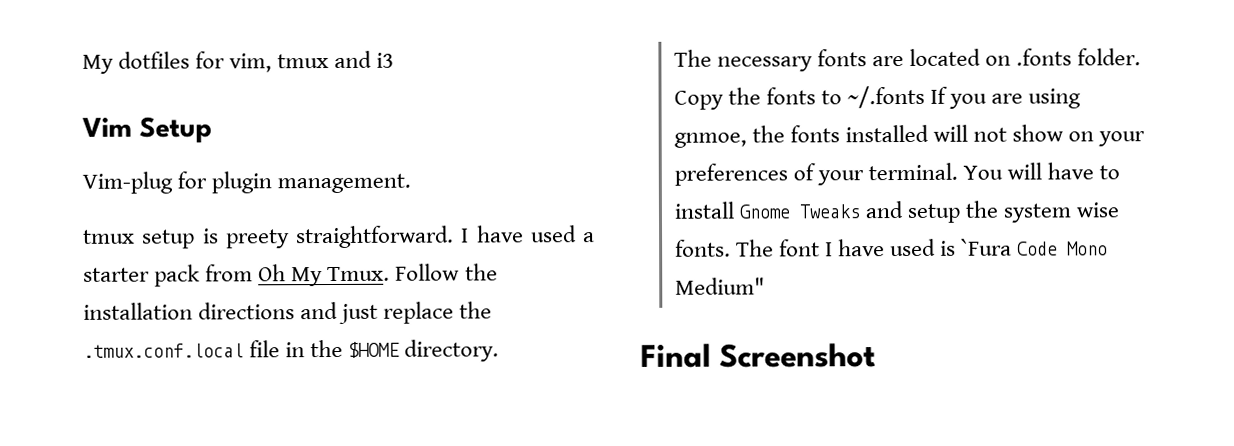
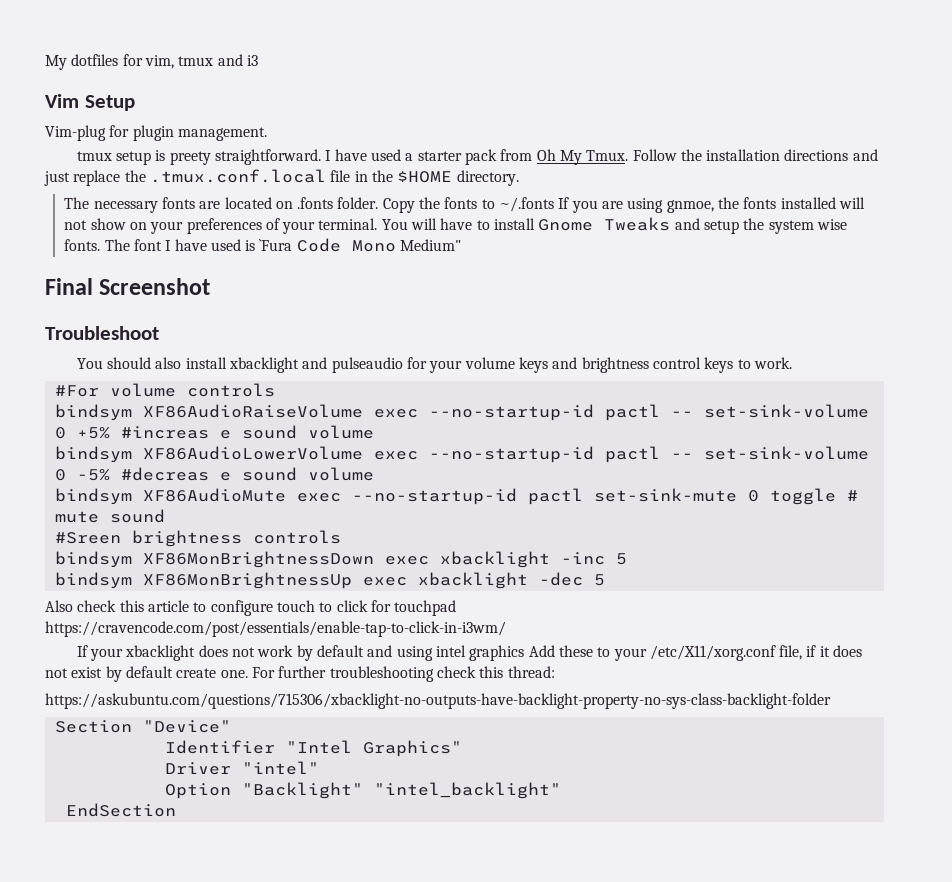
+ Troubleshoot
+ You should also install xbacklight and pulseaudio for your volume keys and brightness control keys to work.
+ #For volume controls
+ bindsym XF86AudioRaiseVolume exec --no-startup-id pactl -- set-sink-volume 0 +5% #increas e sound volume
+ bindsym XF86AudioLowerVolume exec --no-startup-id pactl -- set-sink-volume 0 -5% #decreas e sound volume
+ bindsym XF86AudioMute exec --no-startup-id pactl set-sink-mute 0 toggle # mute sound
+ #Sreen brightness controls
+ bindsym XF86MonBrightnessDown exec xbacklight -inc 5
+ bindsym XF86MonBrightnessUp exec xbacklight -dec 5
+ Also check this article to configure touch to click for touchpad https://cravencode.com/post/essentials/enable-tap-to-click-in-i3wm/
+ If your xbacklight does not work by default and using intel graphics Add these to your /etc/X11/xorg.conf file, if it does not exist by default create one. For further troubleshooting check this thread:
+ https://askubuntu.com/questions/715306/xbacklight-no-outputs-have-backlight-property-no-sys-class-backlight-folder
+ Section "Device"
+ Identifier "Intel Graphics"
+ Driver "intel"
+ Option "Backlight" "intel_backlight"
+ EndSection

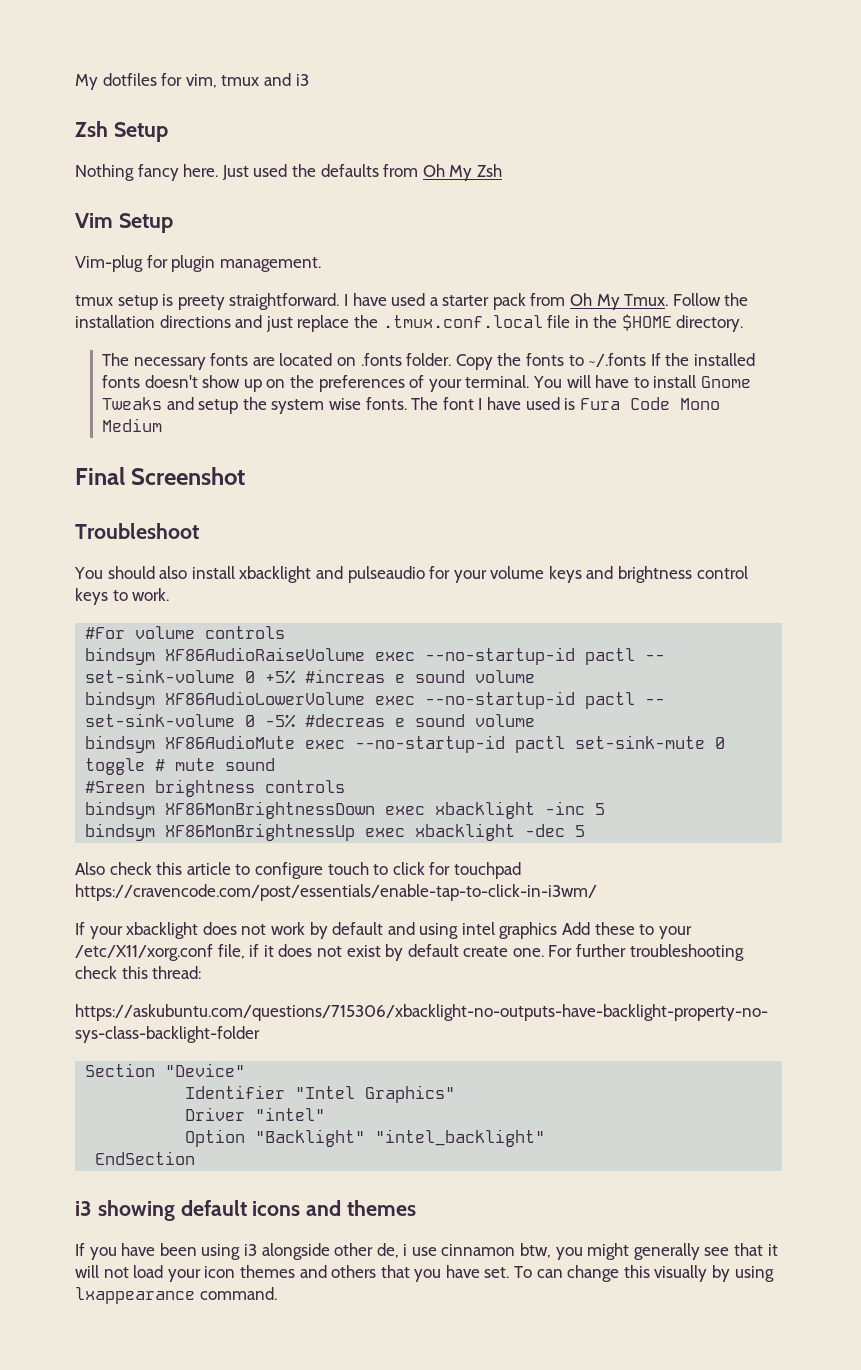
+ Zsh Setup
+ Nothing fancy here. Just used the defaults from Oh My Zsh
- Copy the fonts to ~/.fonts If you are using gnmoe, the fonts installed will not show on your preferences of your terminal.
+ Copy the fonts to ~/.fonts If the installed fonts doesn't show up on the preferences of your terminal.
- The font I have used is `Fura Code Mono Medium"
+ The font I have used is Fura Code Mono Medium
+ i3 showing default icons and themes
+ If you have been using i3 alongside other de, i use cinnamon btw, you might generally see that it will not load your icon themes and others that you have set. To can change this visually by using lxappearance command.

